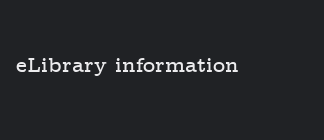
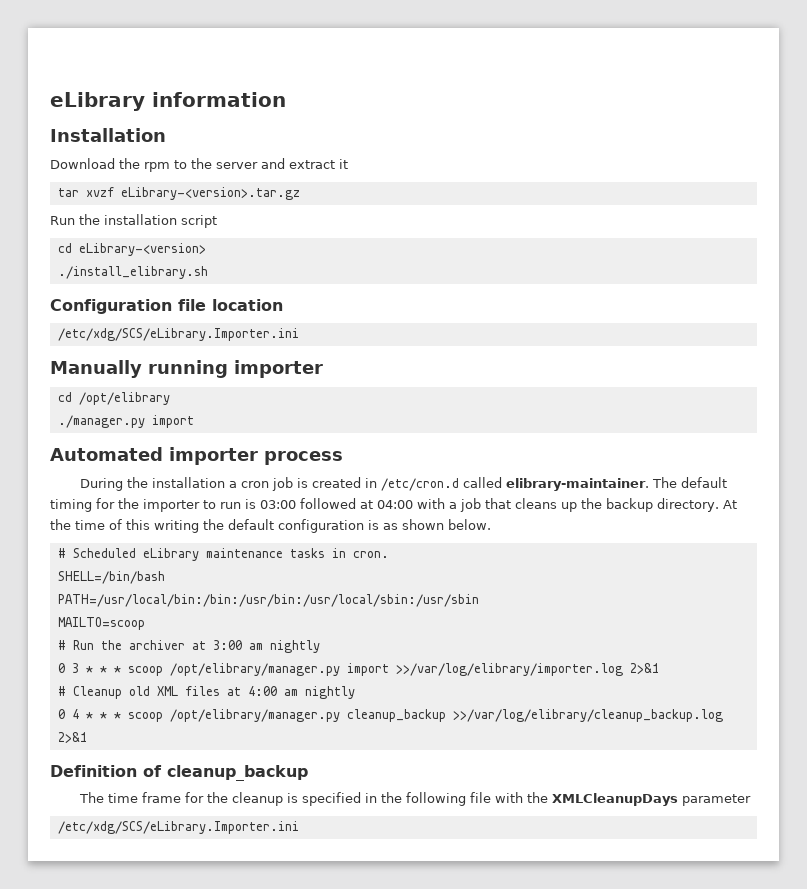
+ Installation
+ Download the rpm to the server and extract it
+ tar xvzf eLibrary-<version>.tar.gz
+ Run the installation script
+ cd eLibrary-<version>
+ ./install_elibrary.sh
+ Configuration file location
+ /etc/xdg/SCS/eLibrary.Importer.ini
+ Manually running importer
+ cd /opt/elibrary
+ ./manager.py import
+ Automated importer process
+ During the installation a cron job is created in /etc/cron.d called elibrary-maintainer. The default timing for the importer to run is 03:00 followed at 04:00 with a job that cleans up the backup directory. At the time of this writing the default configuration is as shown below.
+ # Scheduled eLibrary maintenance tasks in cron.
+ SHELL=/bin/bash
+ PATH=/usr/local/bin:/bin:/usr/bin:/usr/local/sbin:/usr/sbin
+ MAILTO=scoop
+ # Run the archiver at 3:00 am nightly
+ 0 3 * * * scoop /opt/elibrary/manager.py import >>/var/log/elibrary/importer.log 2>&1
+ # Cleanup old XML files at 4:00 am nightly
+ 0 4 * * * scoop /opt/elibrary/manager.py cleanup_backup >>/var/log/elibrary/cleanup_backup.log 2>&1
+ Definition of cleanup_backup
+ The time frame for the cleanup is specified in the following file with the XMLCleanupDays parameter
+ /etc/xdg/SCS/eLibrary.Importer.ini

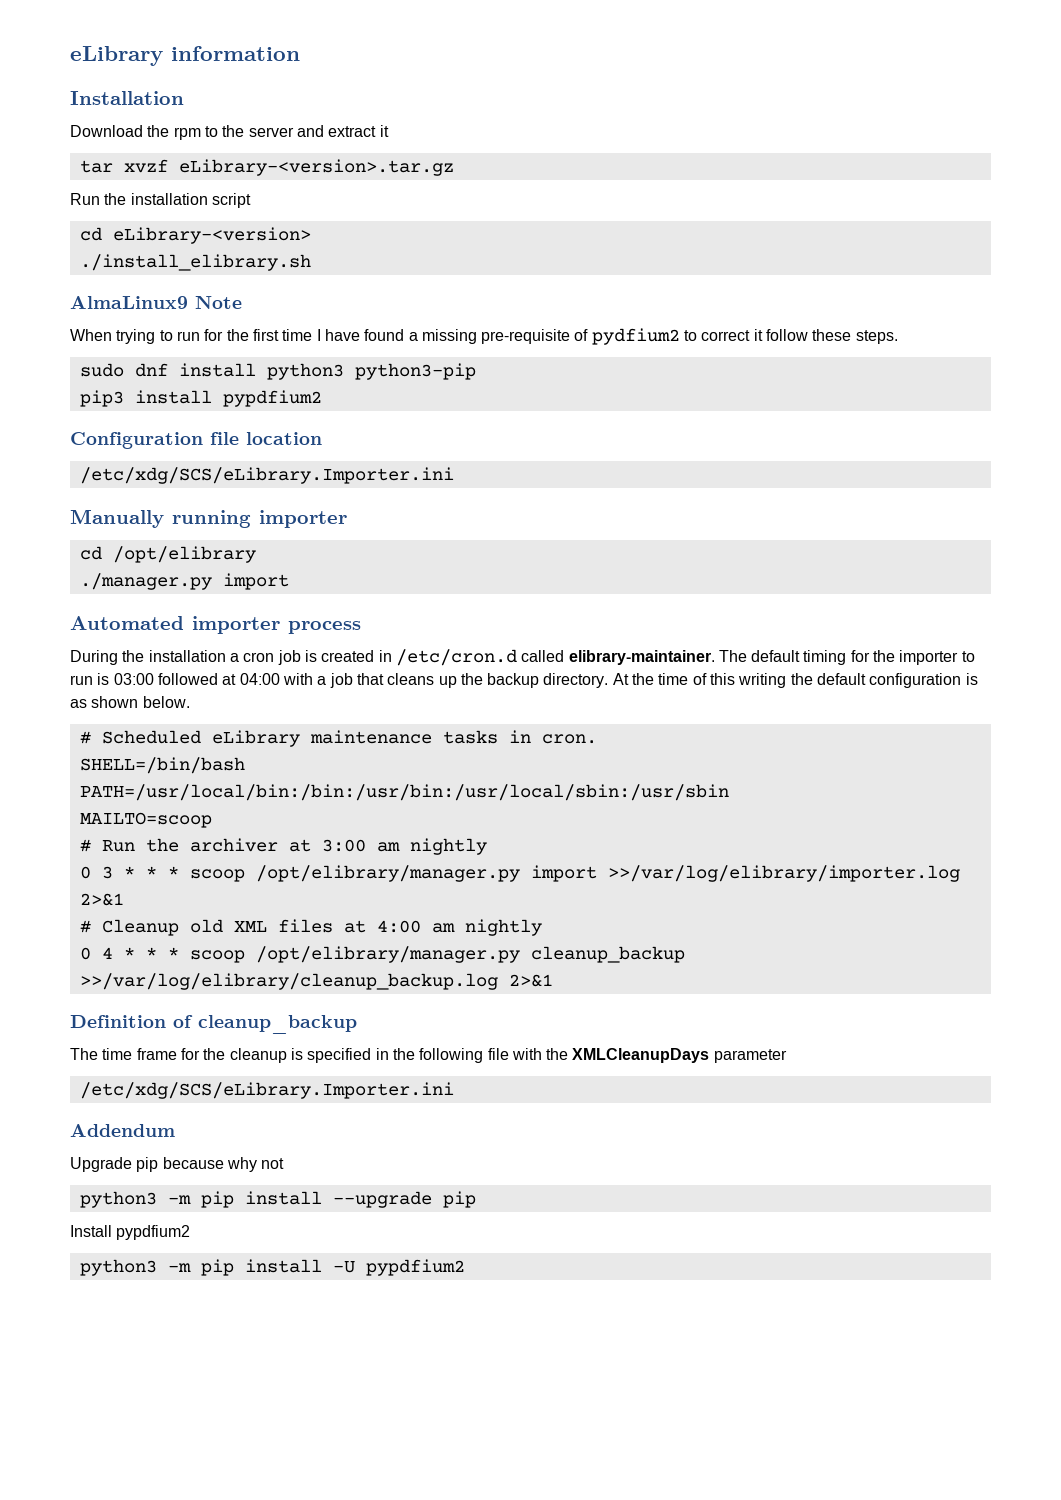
+ AlmaLinux9 Note
+ When trying to run for the first time I have found a missing pre-requisite of pydfium2 to correct it follow these steps.
+ sudo dnf install python3 python3-pip
+ pip3 install pypdfium2
+ Addendum
+ Upgrade pip because why not
+ python3 -m pip install --upgrade pip
+ Install pypdfium2
+ python3 -m pip install -U pypdfium2

